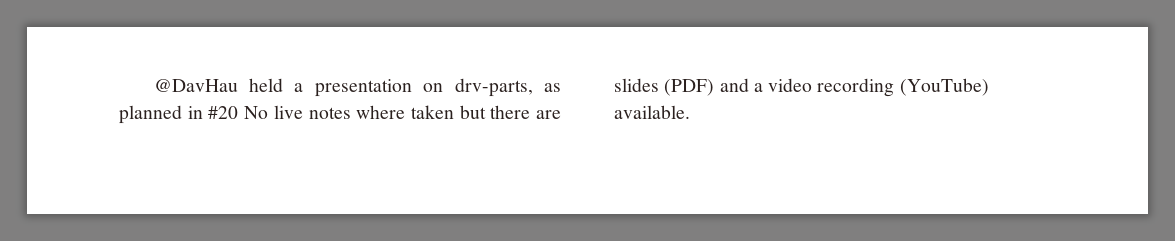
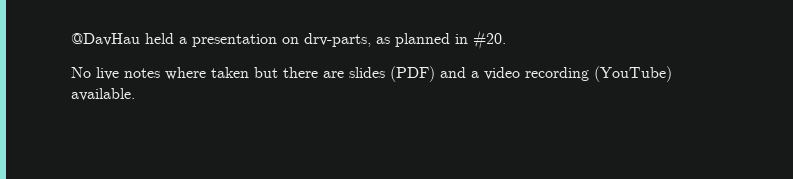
- @DavHau held a presentation on drv-parts, as planned in #20 No live notes where taken but there are slides (PDF) and a video recording (YouTube) available.
+ @DavHau held a presentation on drv-parts, as planned in #20.
+ No live notes where taken but there are slides (PDF) and a video recording (YouTube) available.

